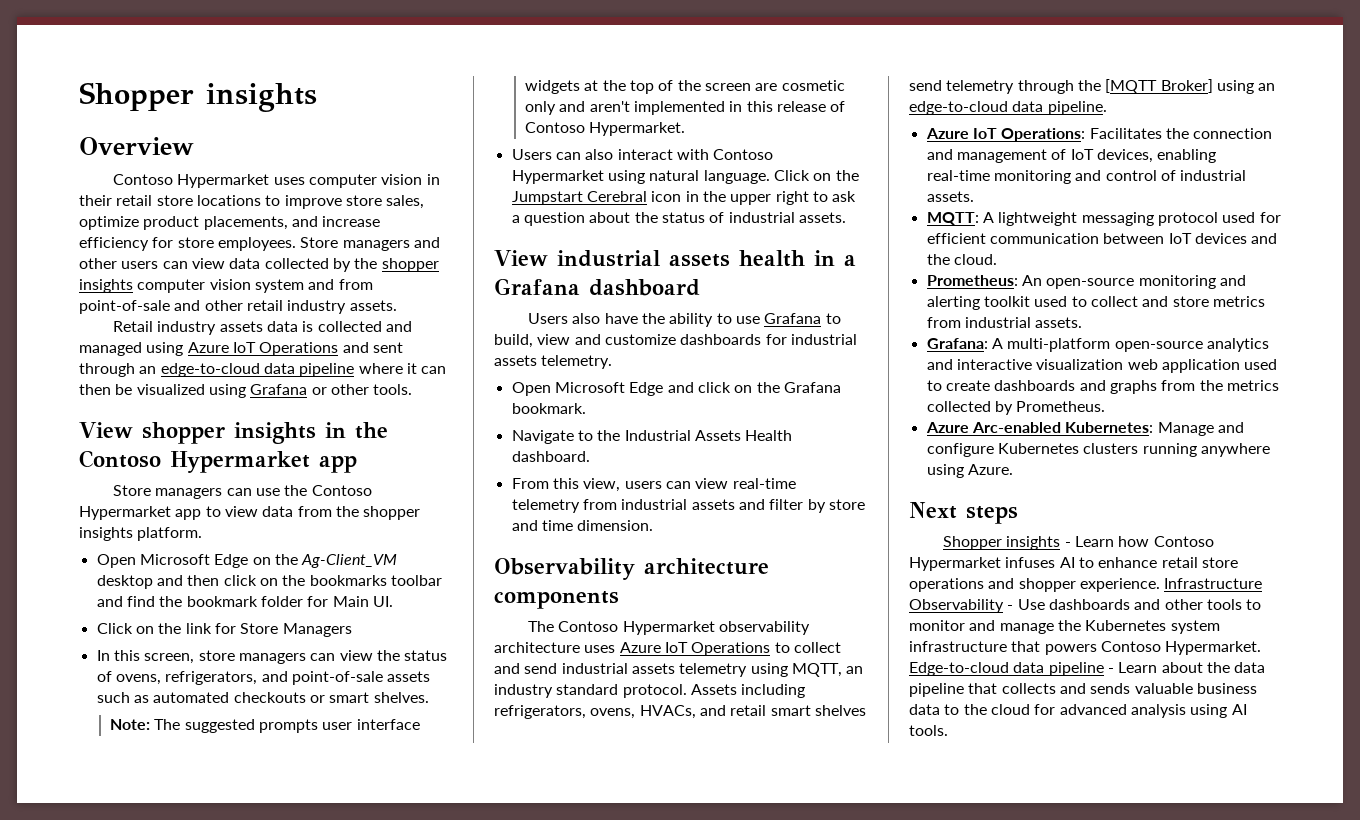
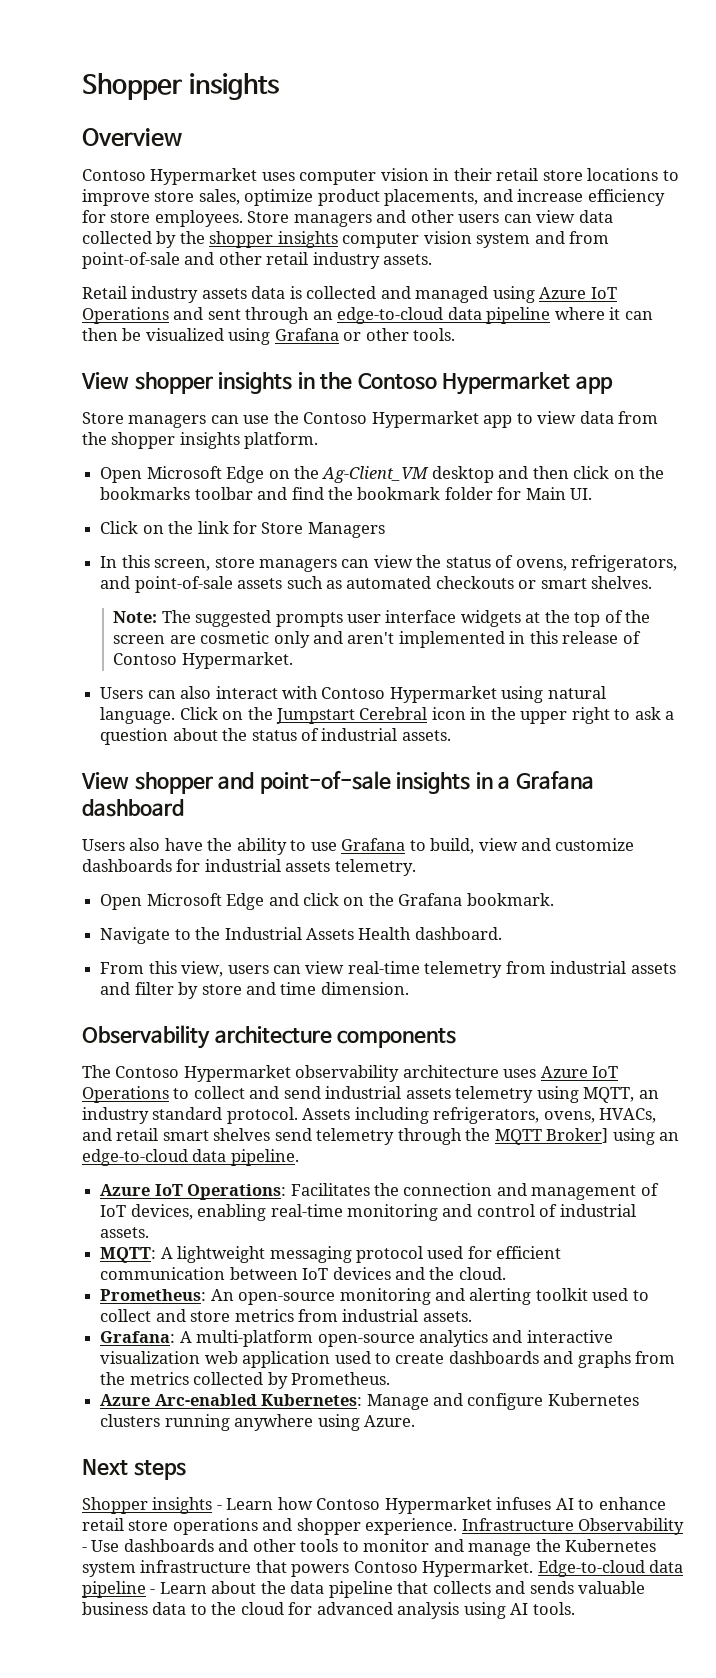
- View industrial assets health in a Grafana dashboard
+ View shopper and point-of-sale insights in a Grafana dashboard
- Assets including refrigerators, ovens, HVACs, and retail smart shelves send telemetry through the [MQTT Broker] using an edge-to-cloud data pipeline.
+ Assets including refrigerators, ovens, HVACs, and retail smart shelves send telemetry through the MQTT Broker] using an edge-to-cloud data pipeline.

